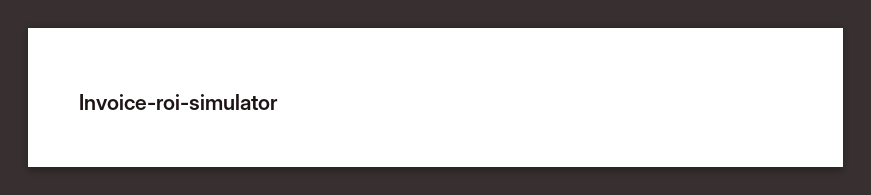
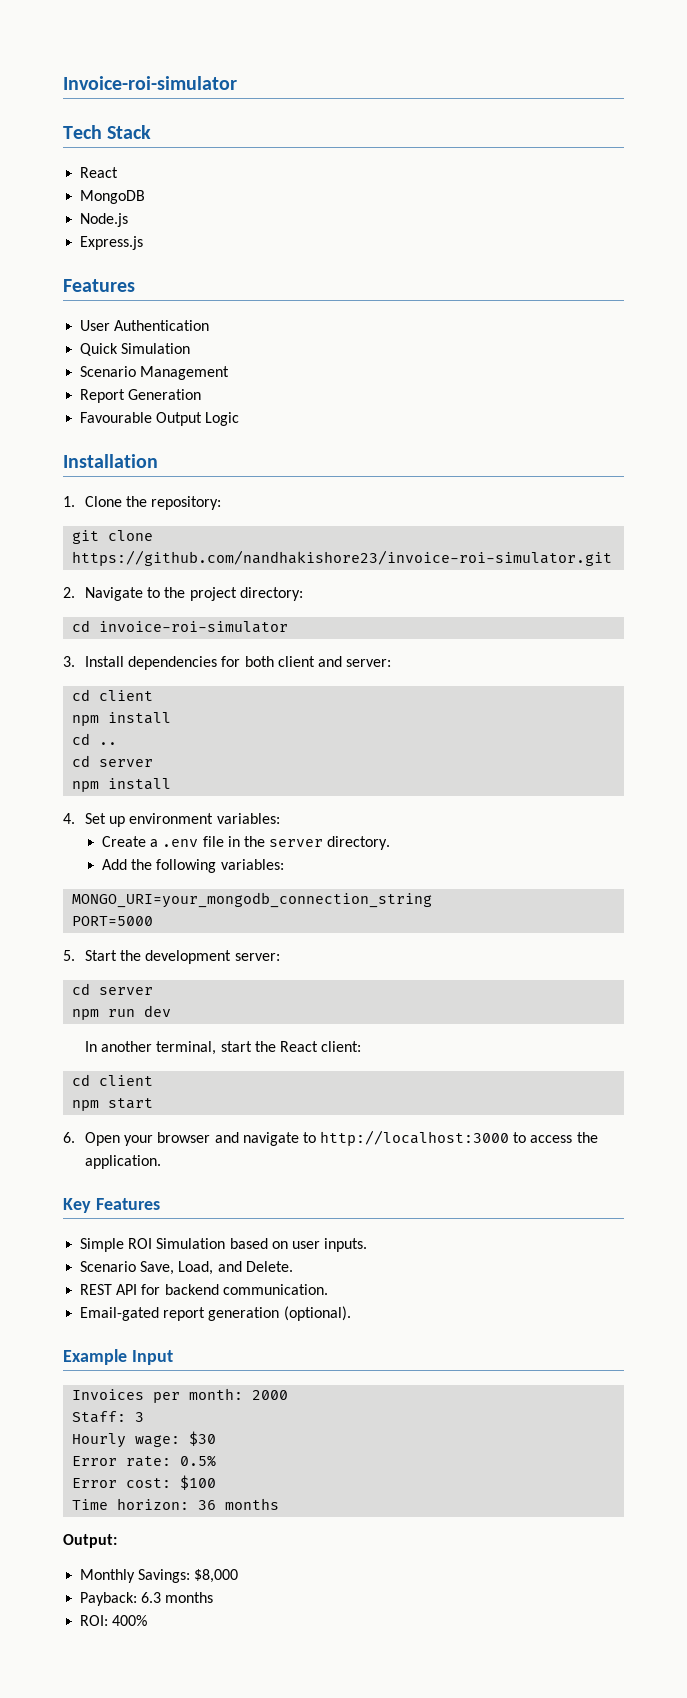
+ Tech Stack
+ React
+ MongoDB
+ Node.js
+ Express.js
+ Features
+ User Authentication
+ Quick Simulation
+ Scenario Management
+ Report Generation
+ Favourable Output Logic
+ Installation
+ 1. Clone the repository:
+ git clone https://github.com/nandhakishore23/invoice-roi-simulator.git
+ 2. Navigate to the project directory:
+ cd invoice-roi-simulator
+ 3. Install dependencies for both client and server:
+ cd client
+ npm install
+ cd ..
+ cd server
+ npm install
+ 4. Set up environment variables:
+ Create a .env file in the server directory.
+ Add the following variables:
+ MONGO_URI=your_mongodb_connection_string
+ PORT=5000
+ 5. Start the development server:
+ cd server
+ npm run dev
+ In another terminal, start the React client:
+ cd client
+ npm start
+ 6. Open your browser and navigate to http://localhost:3000 to access the application.
+ Key Features
+ Simple ROI Simulation based on user inputs.
+ Scenario Save, Load, and Delete.
+ REST API for backend communication.
+ Email-gated report generation (optional).
+ Example Input
+ Invoices per month: 2000
+ Staff: 3
+ Hourly wage: $30
+ Error rate: 0.5%
+ Error cost: $100
+ Time horizon: 36 months
+ Output:
+ Monthly Savings: $8,000
+ Payback: 6.3 months
+ ROI: 400%

